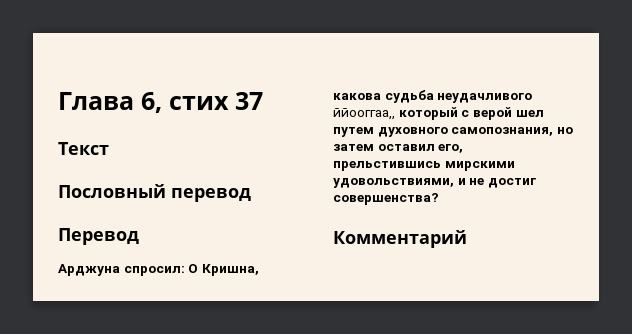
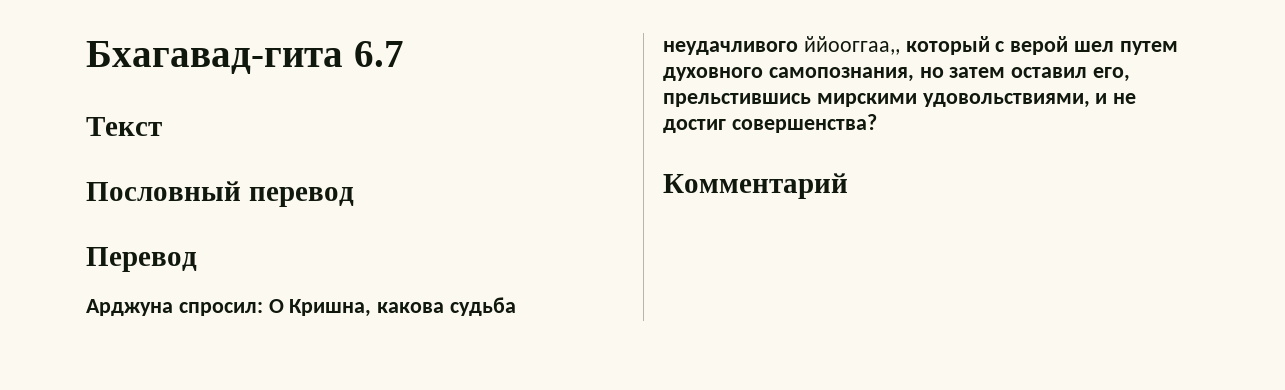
- Глава 6, стих 37
+ Бхагавад-гита 6.7

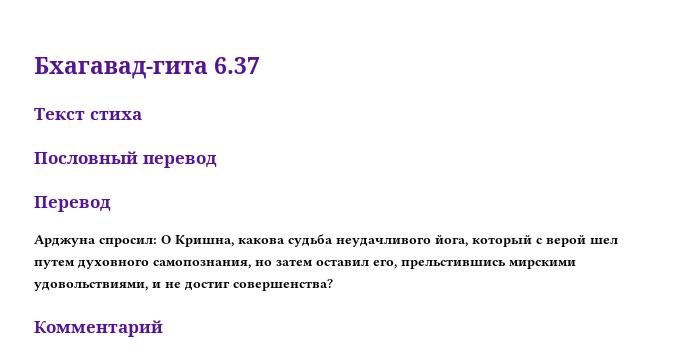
- Бхагавад-гита 6.7
+ Бхагавад-гита 6.37
- Текст
+ Текст стиха
- Арджуна спросил: О Кришна, какова судьба неудачливого ййооггаа,, который с верой шел путем духовного самопознания, но затем оставил его, прельстившись мирскими удовольствиями, и не достиг совершенства?
+ Арджуна спросил: О Кришна, какова судьба неудачливого йога, который с верой шел путем духовного самопознания, но затем оставил его, прельстившись мирскими удовольствиями, и не достиг совершенства?

